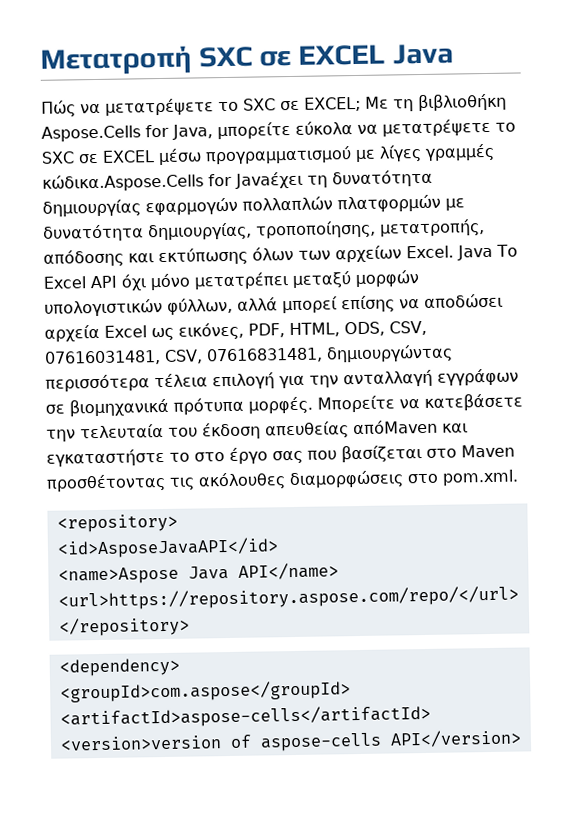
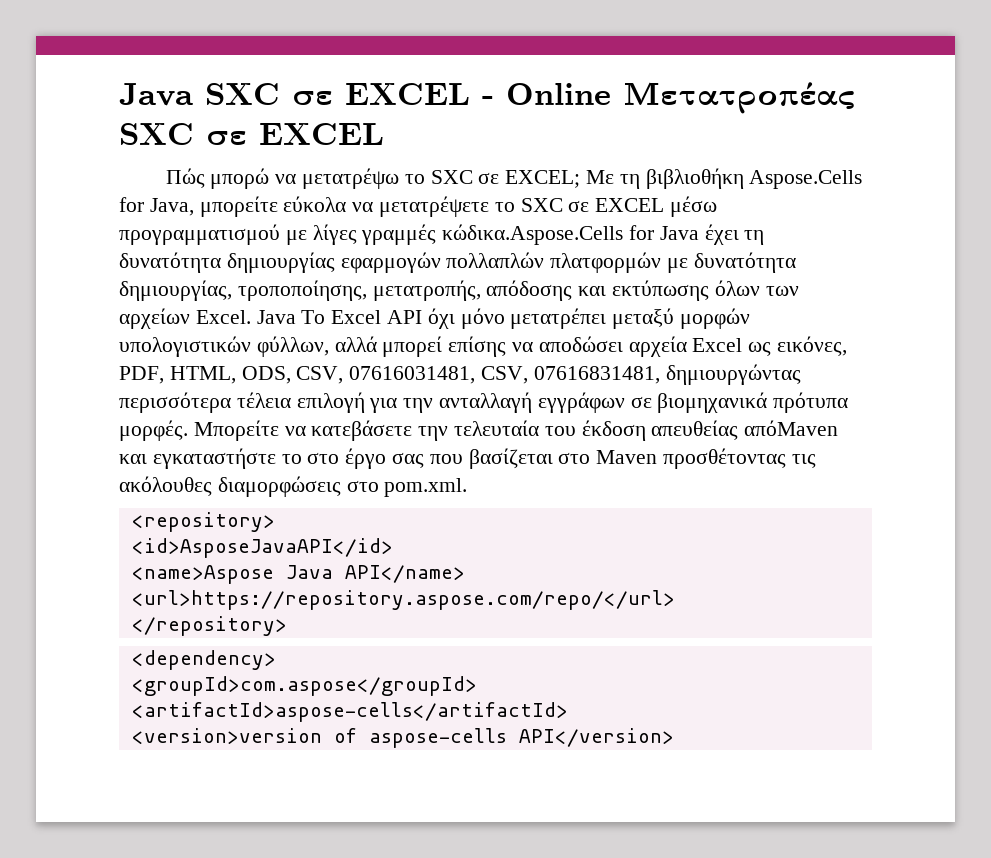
- Μετατροπή SXC σε EXCEL Java
- Πώς να μετατρέψετε το SXC σε EXCEL; Με τη βιβλιοθήκη Aspose.Cells for Java, μπορείτε εύκολα να μετατρέψετε το SXC σε EXCEL μέσω προγραμματισμού με λίγες γραμμές κώδικα.Aspose.Cells for Javaέχει τη δυνατότητα δημιουργίας εφαρμογών πολλαπλών πλατφορμών με δυνατότητα δημιουργίας, τροποποίησης, μετατροπής, απόδοσης και εκτύπωσης όλων των αρχείων Excel.
+ Java SXC σε EXCEL - Online Μετατροπέας SXC σε EXCEL
+ Πώς μπορώ να μετατρέψω το SXC σε EXCEL; Με τη βιβλιοθήκη Aspose.Cells for Java, μπορείτε εύκολα να μετατρέψετε το SXC σε EXCEL μέσω προγραμματισμού με λίγες γραμμές κώδικα.Aspose.Cells for Java έχει τη δυνατότητα δημιουργίας εφαρμογών πολλαπλών πλατφορμών με δυνατότητα δημιουργίας, τροποποίησης, μετατροπής, απόδοσης και εκτύπωσης όλων των αρχείων Excel.

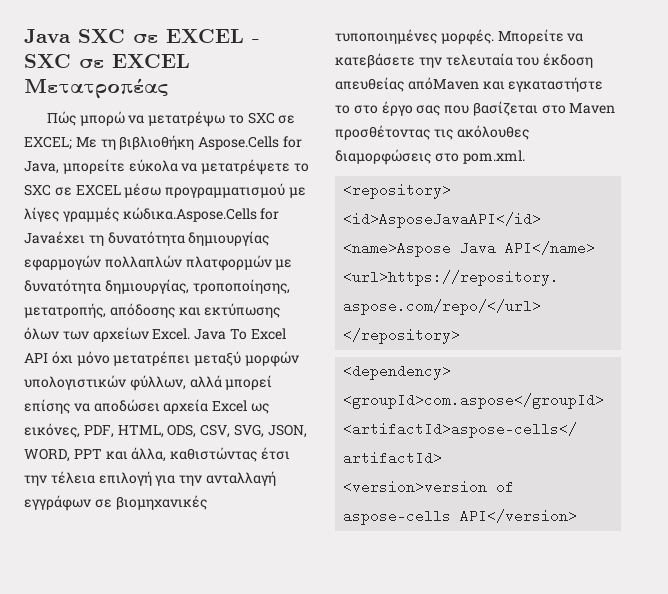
- Java SXC σε EXCEL - Online Μετατροπέας SXC σε EXCEL
+ Java SXC σε EXCEL - SXC σε EXCEL Μετατροπέας
- Πώς μπορώ να μετατρέψω το SXC σε EXCEL; Με τη βιβλιοθήκη Aspose.Cells for Java, μπορείτε εύκολα να μετατρέψετε το SXC σε EXCEL μέσω προγραμματισμού με λίγες γραμμές κώδικα.Aspose.Cells for Java έχει τη δυνατότητα δημιουργίας εφαρμογών πολλαπλών πλατφορμών με δυνατότητα δημιουργίας, τροποποίησης, μετατροπής, απόδοσης και εκτύπωσης όλων των αρχείων Excel.
+ Πώς μπορώ να μετατρέψω το SXC σε EXCEL; Με τη βιβλιοθήκη Aspose.Cells for Java, μπορείτε εύκολα να μετατρέψετε το SXC σε EXCEL μέσω προγραμματισμού με λίγες γραμμές κώδικα.Aspose.Cells for Javaέχει τη δυνατότητα δημιουργίας εφαρμογών πολλαπλών πλατφορμών με δυνατότητα δημιουργίας, τροποποίησης, μετατροπής, απόδοσης και εκτύπωσης όλων των αρχείων Excel.
- Java Το Excel API όχι μόνο μετατρέπει μεταξύ μορφών υπολογιστικών φύλλων, αλλά μπορεί επίσης να αποδώσει αρχεία Excel ως εικόνες, PDF, HTML, ODS, CSV, 07616031481, CSV, 07616831481, δημιουργώντας περισσότερα τέλεια επιλογή για την ανταλλαγή εγγράφων σε βιομηχανικά πρότυπα μορφές.
+ Java Το Excel API όχι μόνο μετατρέπει μεταξύ μορφών υπολογιστικών φύλλων, αλλά μπορεί επίσης να αποδώσει αρχεία Excel ως εικόνες, PDF, HTML, ODS, CSV, SVG, JSON, WORD, PPT και άλλα, καθιστώντας έτσι την τέλεια επιλογή για την ανταλλαγή εγγράφων σε βιομηχανικές τυποποιημένες μορφές.

